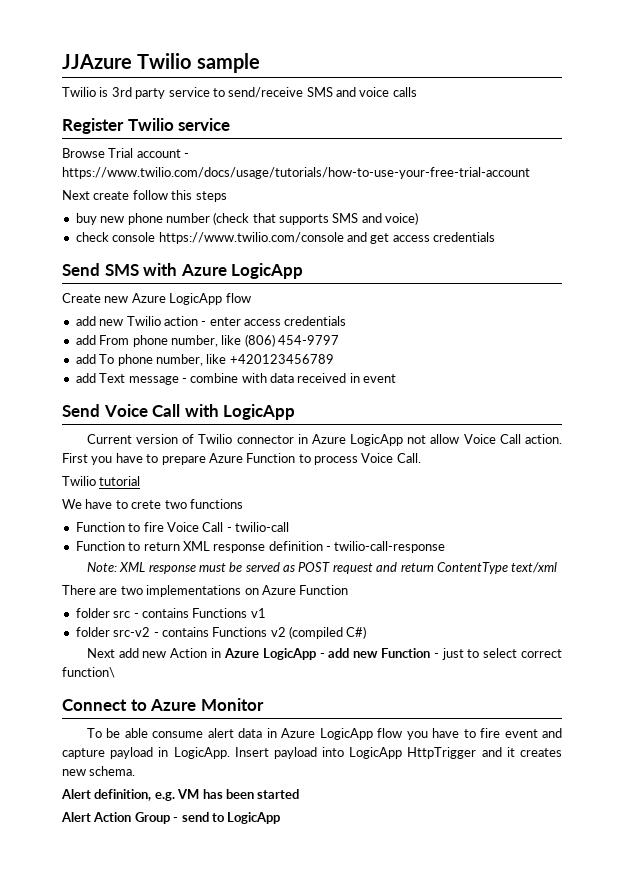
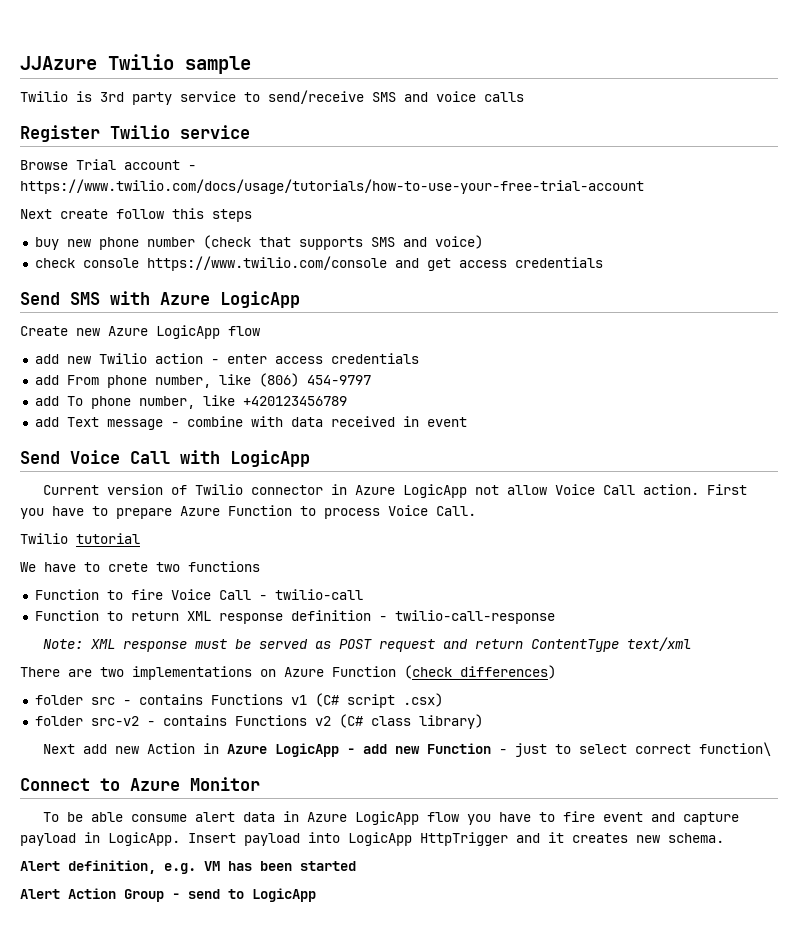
- There are two implementations on Azure Function
+ There are two implementations on Azure Function (check differences)
- folder src - contains Functions v1
+ folder src - contains Functions v1 (C# script .csx)
- folder src-v2 - contains Functions v2 (compiled C#)
+ folder src-v2 - contains Functions v2 (C# class library)

